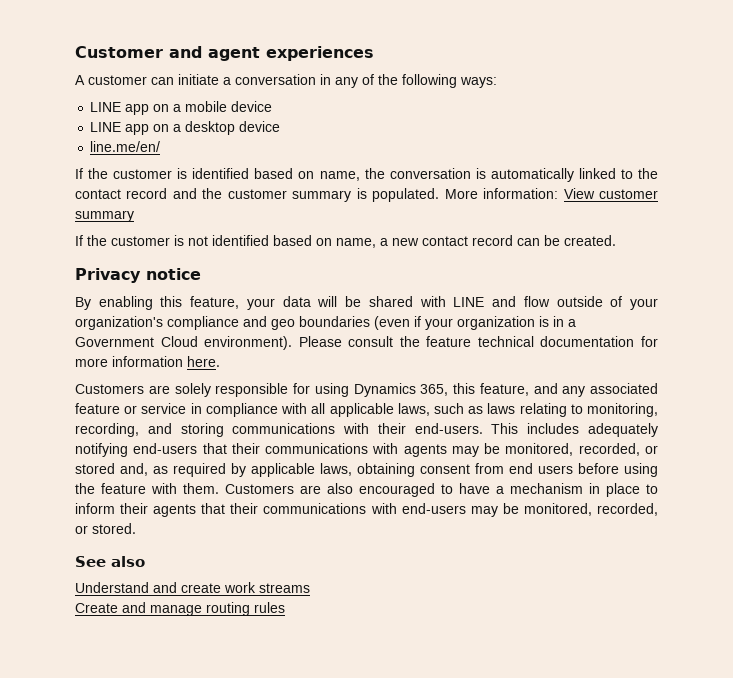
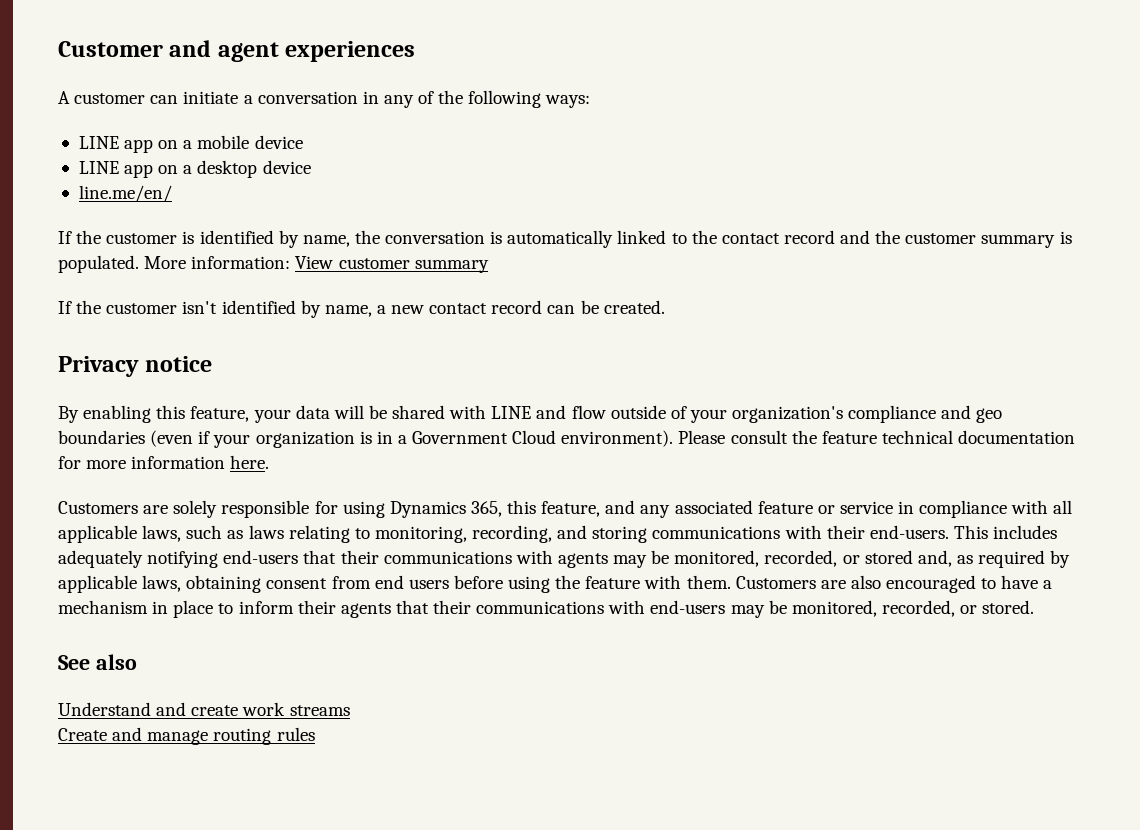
- If the customer is identified based on name, the conversation is automatically linked to the contact record and the customer summary is populated.
+ If the customer is identified by name, the conversation is automatically linked to the contact record and the customer summary is populated.
- If the customer is not identified based on name, a new contact record can be created.
+ If the customer isn't identified by name, a new contact record can be created.

